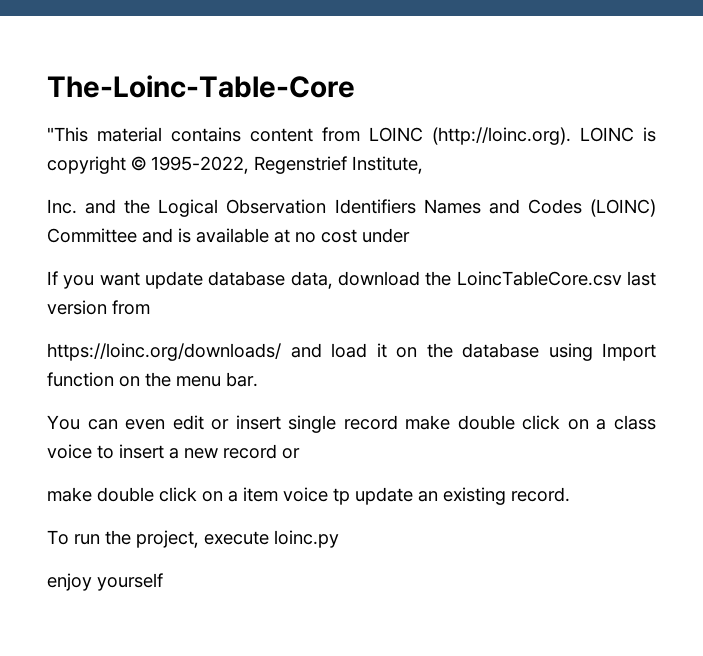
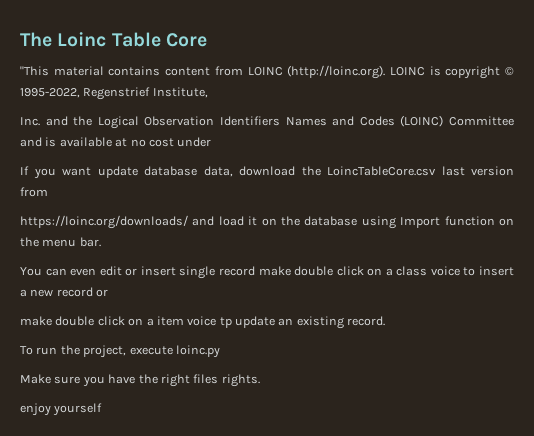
- The-Loinc-Table-Core
+ The Loinc Table Core
+ Make sure you have the right files rights.

